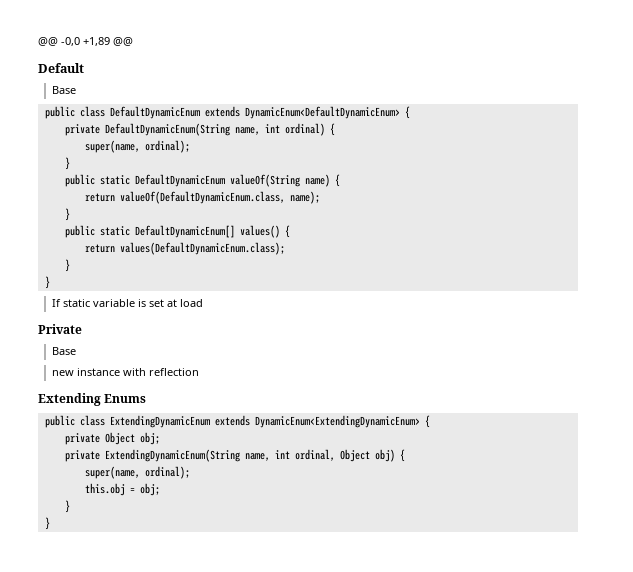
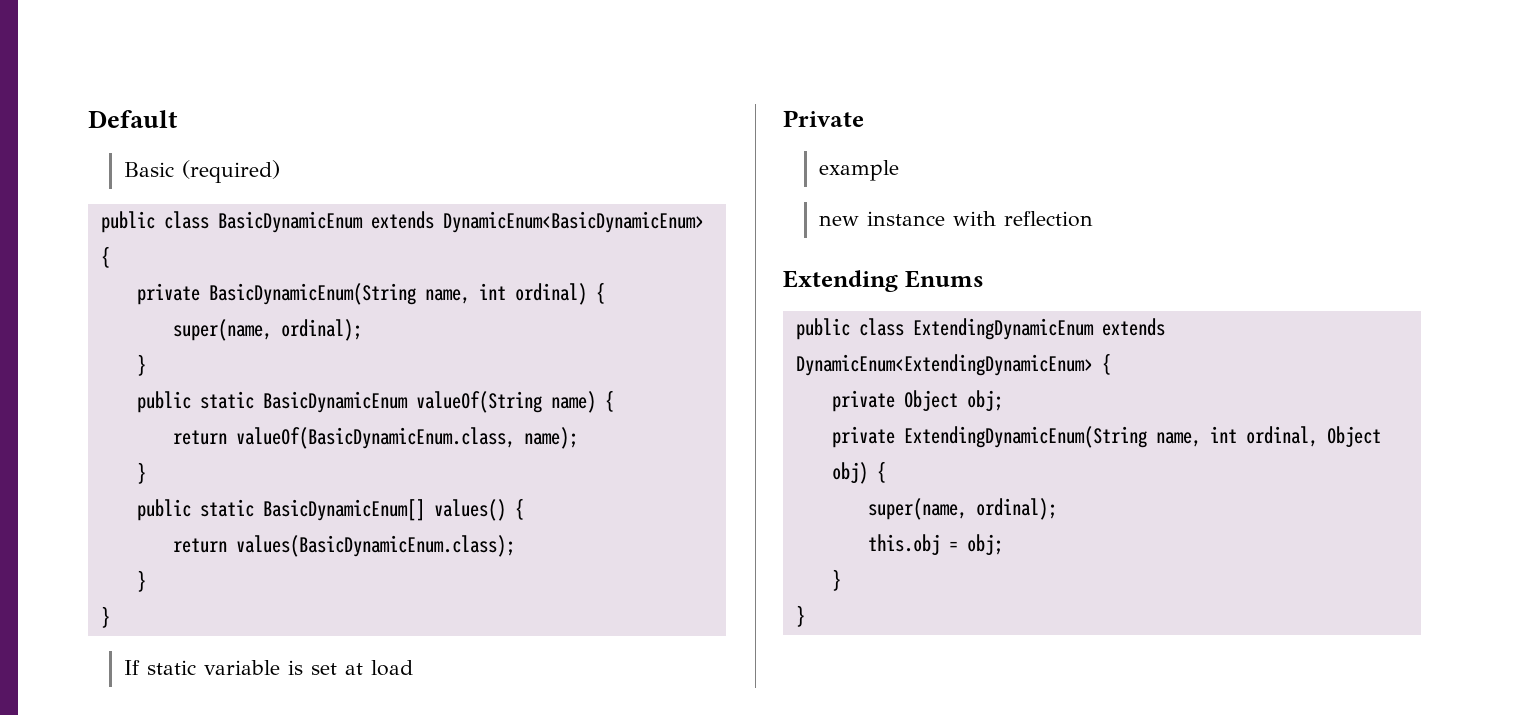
- @@ -0,0 +1,89 @@
  Default
- Base
- public class DefaultDynamicEnum extends DynamicEnum<DefaultDynamicEnum> {
- private DefaultDynamicEnum(String name, int ordinal) {
+ Basic (required)
+ public class BasicDynamicEnum extends DynamicEnum<BasicDynamicEnum> {
+ private BasicDynamicEnum(String name, int ordinal) {
- public static DefaultDynamicEnum valueOf(String name) {
+ public static BasicDynamicEnum valueOf(String name) {
- return valueOf(DefaultDynamicEnum.class, name);
+ return valueOf(BasicDynamicEnum.class, name);
- public static DefaultDynamicEnum[] values() {
+ public static BasicDynamicEnum[] values() {
- return values(DefaultDynamicEnum.class);
+ return values(BasicDynamicEnum.class);
  Private
- Base
+ example

